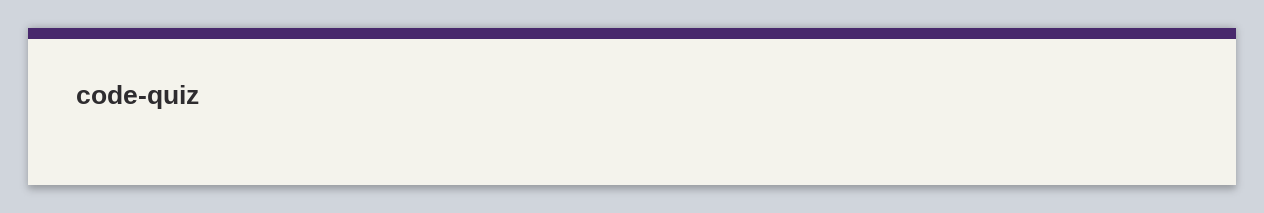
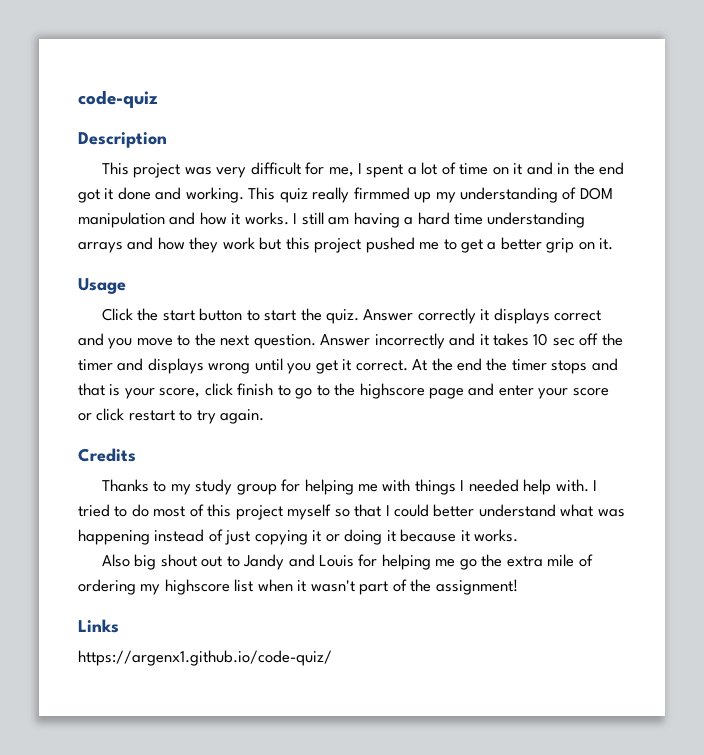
+ Description
+ This project was very difficult for me, I spent a lot of time on it and in the end got it done and working. This quiz really firmmed up my understanding of DOM manipulation and how it works. I still am having a hard time understanding arrays and how they work but this project pushed me to get a better grip on it.
+ Usage
+ Click the start button to start the quiz. Answer correctly it displays correct and you move to the next question. Answer incorrectly and it takes 10 sec off the timer and displays wrong until you get it correct. At the end the timer stops and that is your score, click finish to go to the highscore page and enter your score or click restart to try again.
+ Credits
+ Thanks to my study group for helping me with things I needed help with. I tried to do most of this project myself so that I could better understand what was happening instead of just copying it or doing it because it works.
+ Also big shout out to Jandy and Louis for helping me go the extra mile of ordering my highscore list when it wasn't part of the assignment!
+ Links
+ https://argenx1.github.io/code-quiz/

